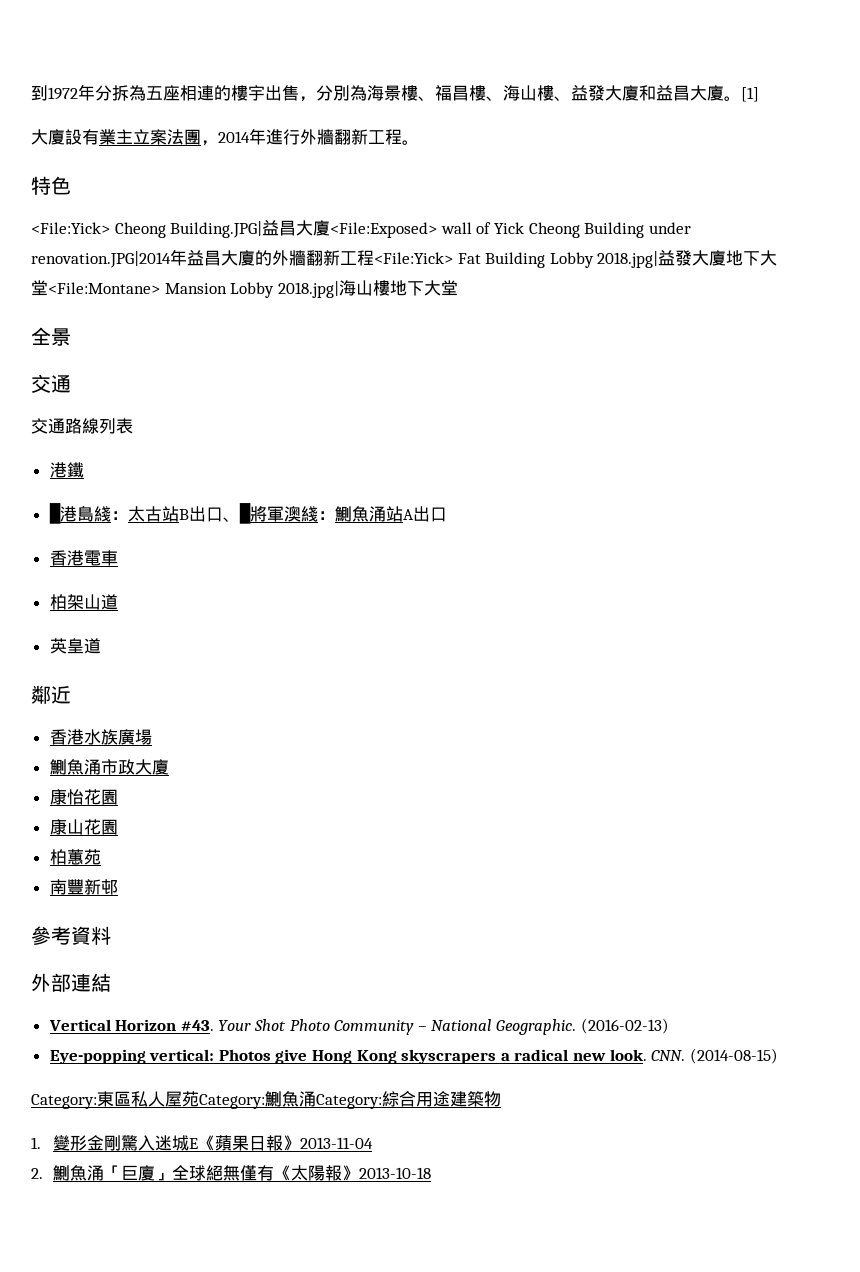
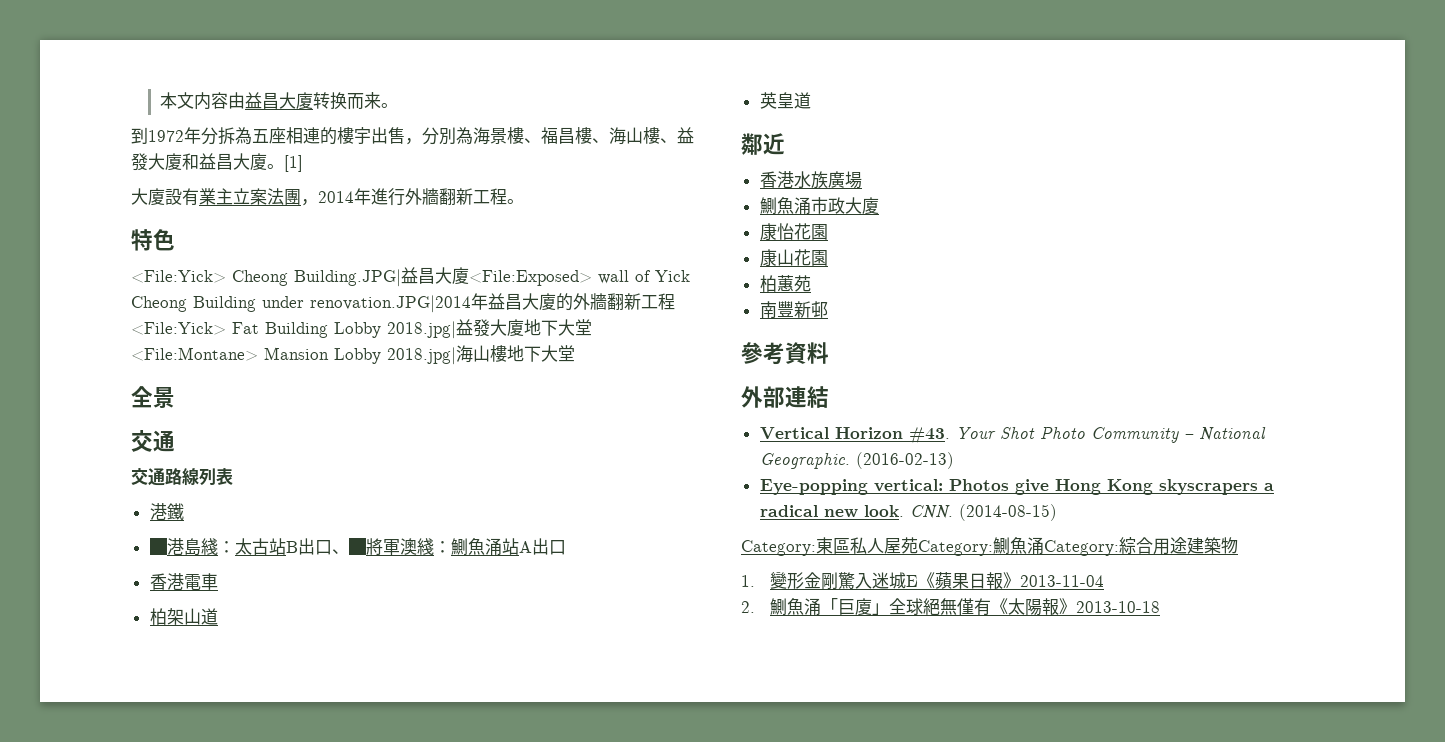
+ 本文内容由益昌大廈转换而来。

